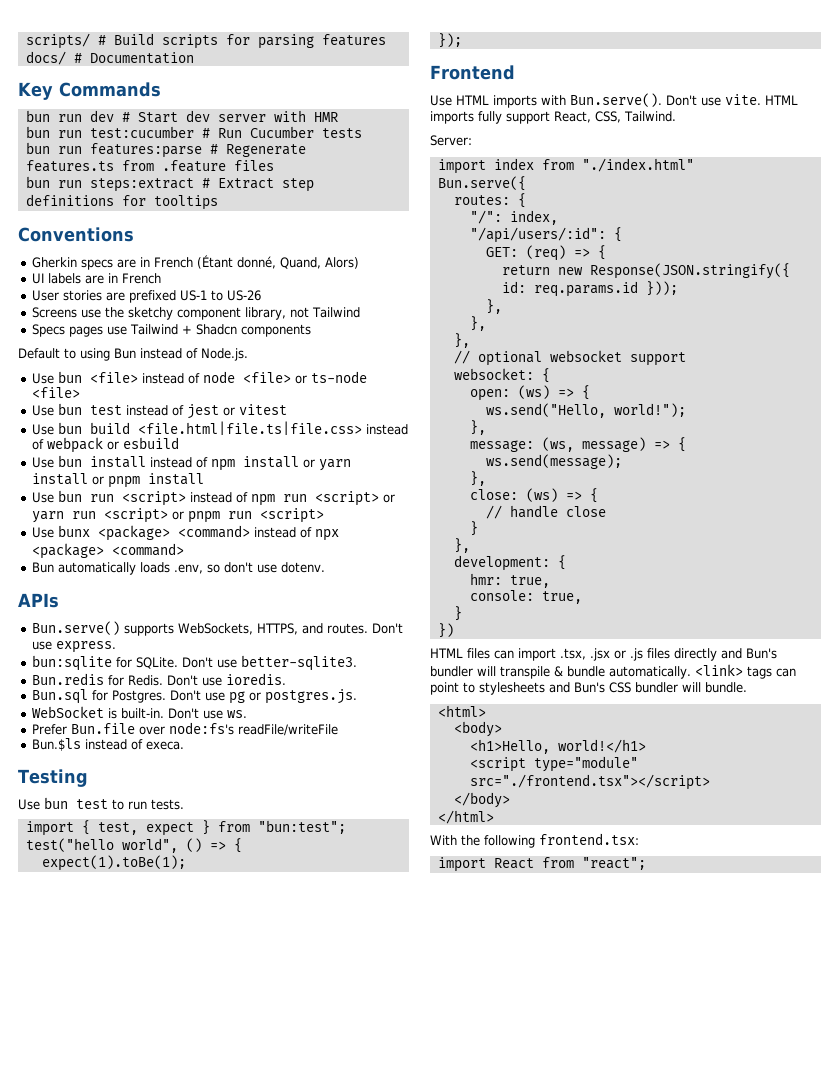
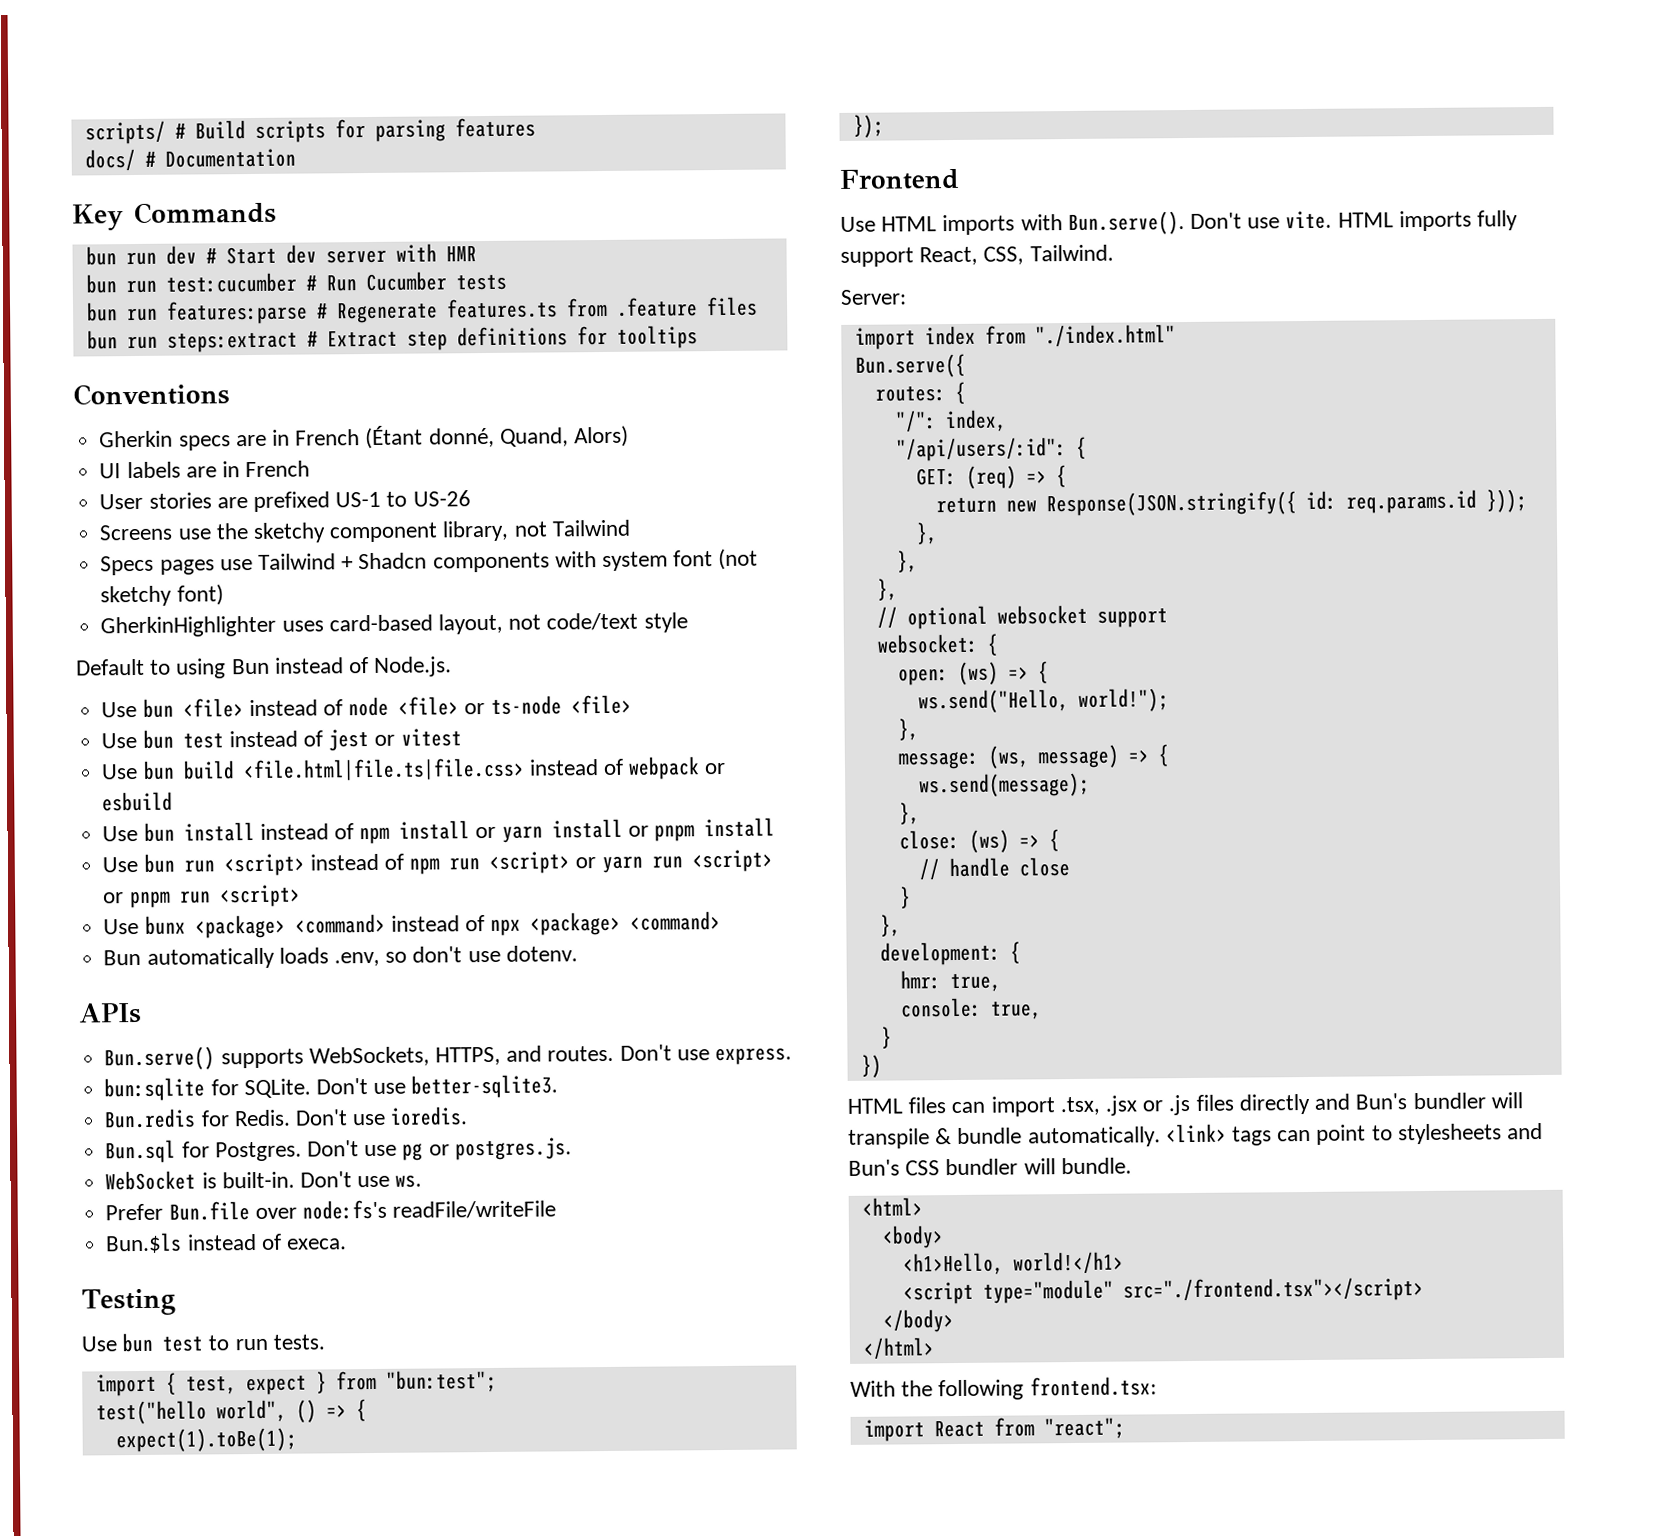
- Specs pages use Tailwind + Shadcn components
+ Specs pages use Tailwind + Shadcn components with system font (not sketchy font)
+ GherkinHighlighter uses card-based layout, not code/text style

